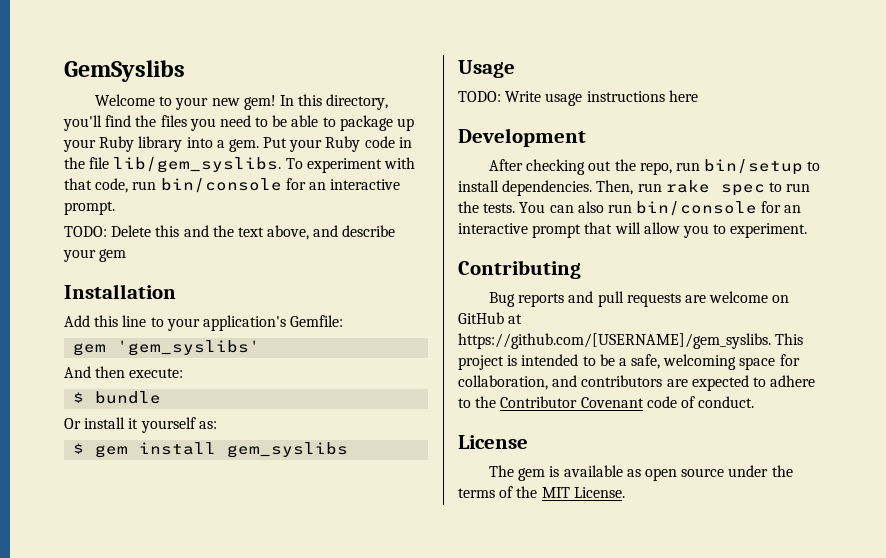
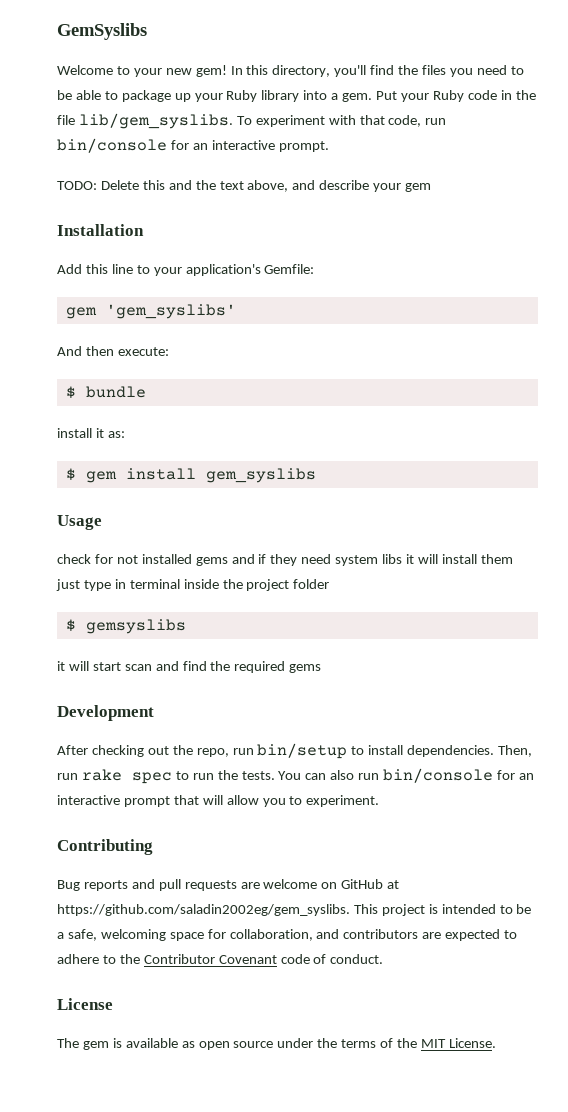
- Or install it yourself as:
+ install it as:
- TODO: Write usage instructions here
+ check for not installed gems and if they need system libs it will install them just type in terminal inside the project folder
+ $ gemsyslibs
+ it will start scan and find the required gems
- Bug reports and pull requests are welcome on GitHub at https://github.com/[USERNAME]/gem_syslibs. This project is intended to be a safe, welcoming space for collaboration, and contributors are expected to adhere to the Contributor Covenant code of conduct.
+ Bug reports and pull requests are welcome on GitHub at https://github.com/saladin2002eg/gem_syslibs. This project is intended to be a safe, welcoming space for collaboration, and contributors are expected to adhere to the Contributor Covenant code of conduct.

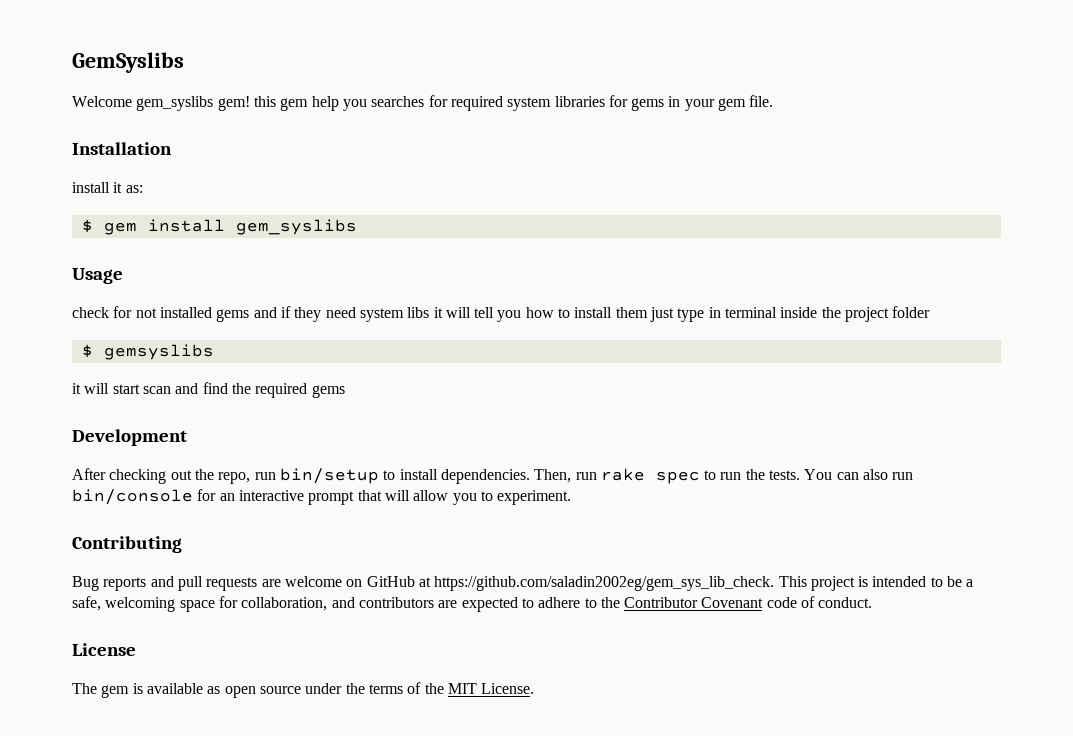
- Welcome to your new gem! In this directory, you'll find the files you need to be able to package up your Ruby library into a gem. Put your Ruby code in the file lib/gem_syslibs. To experiment with that code, run bin/console for an interactive prompt.
- TODO: Delete this and the text above, and describe your gem
+ Welcome gem_syslibs gem! this gem help you searches for required system libraries for gems in your gem file.
- Add this line to your application's Gemfile:
- gem 'gem_syslibs'
- And then execute:
- $ bundle
- check for not installed gems and if they need system libs it will install them just type in terminal inside the project folder
+ check for not installed gems and if they need system libs it will tell you how to install them just type in terminal inside the project folder
- Bug reports and pull requests are welcome on GitHub at https://github.com/saladin2002eg/gem_syslibs. This project is intended to be a safe, welcoming space for collaboration, and contributors are expected to adhere to the Contributor Covenant code of conduct.
+ Bug reports and pull requests are welcome on GitHub at https://github.com/saladin2002eg/gem_sys_lib_check. This project is intended to be a safe, welcoming space for collaboration, and contributors are expected to adhere to the Contributor Covenant code of conduct.

